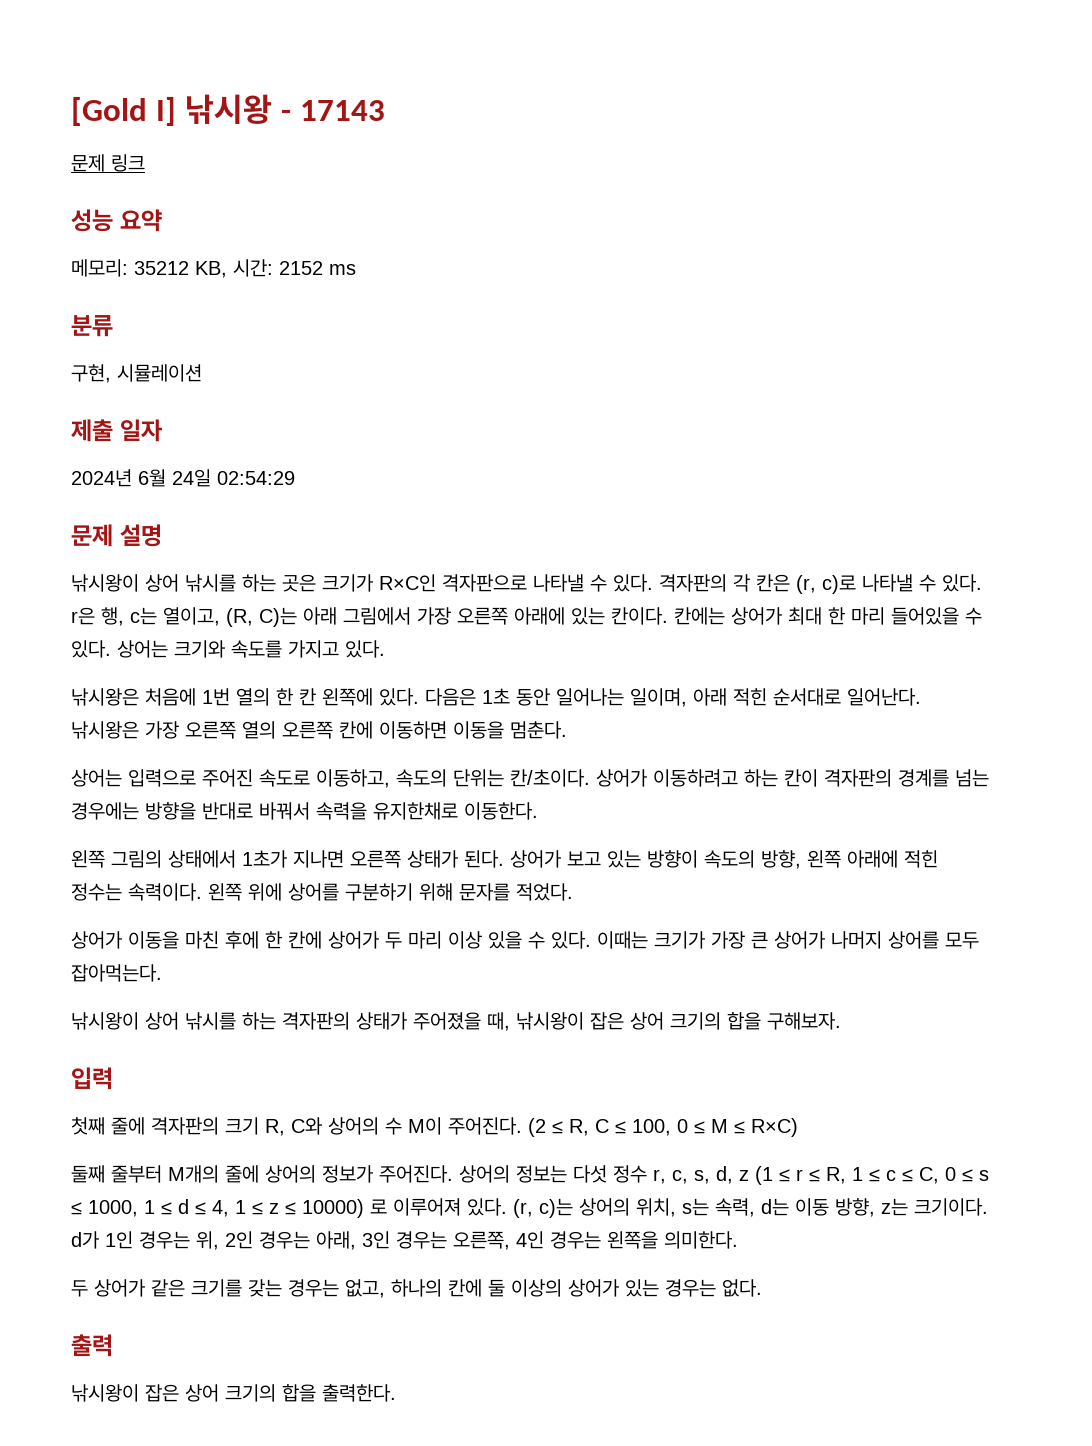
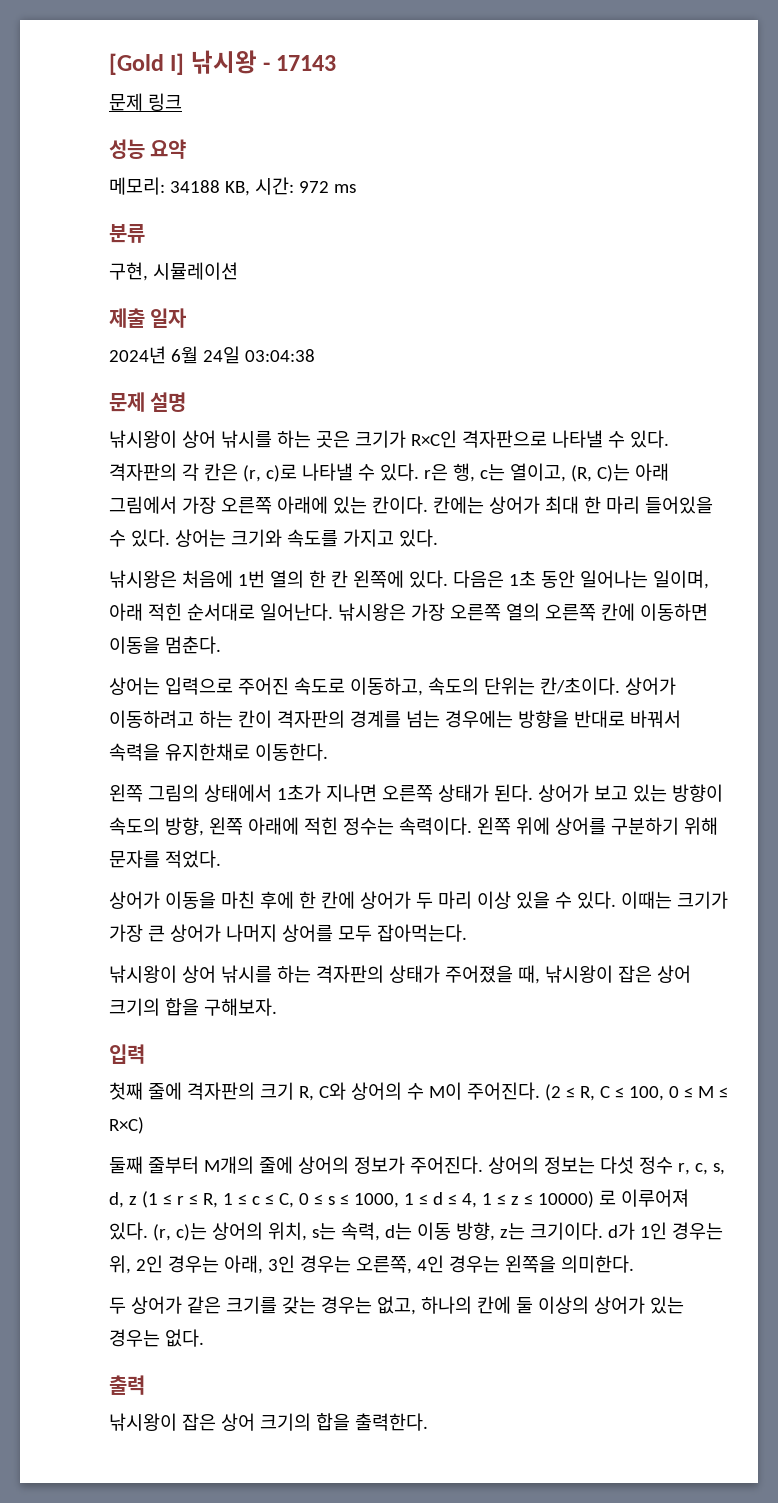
- 메모리: 35212 KB, 시간: 2152 ms
+ 메모리: 34188 KB, 시간: 972 ms
- 2024년 6월 24일 02:54:29
+ 2024년 6월 24일 03:04:38

